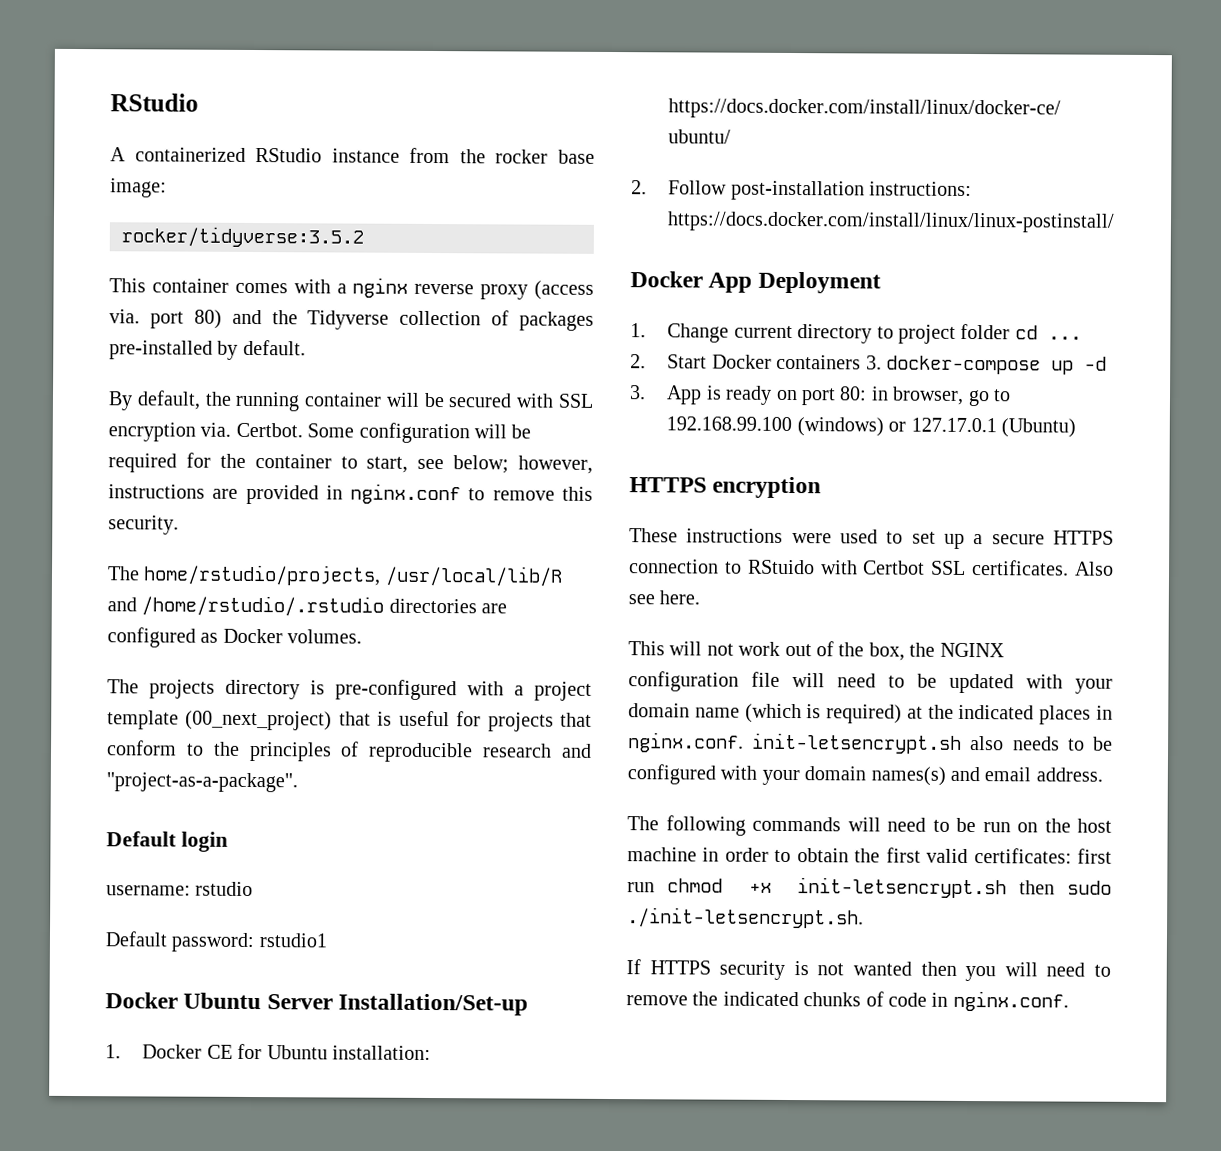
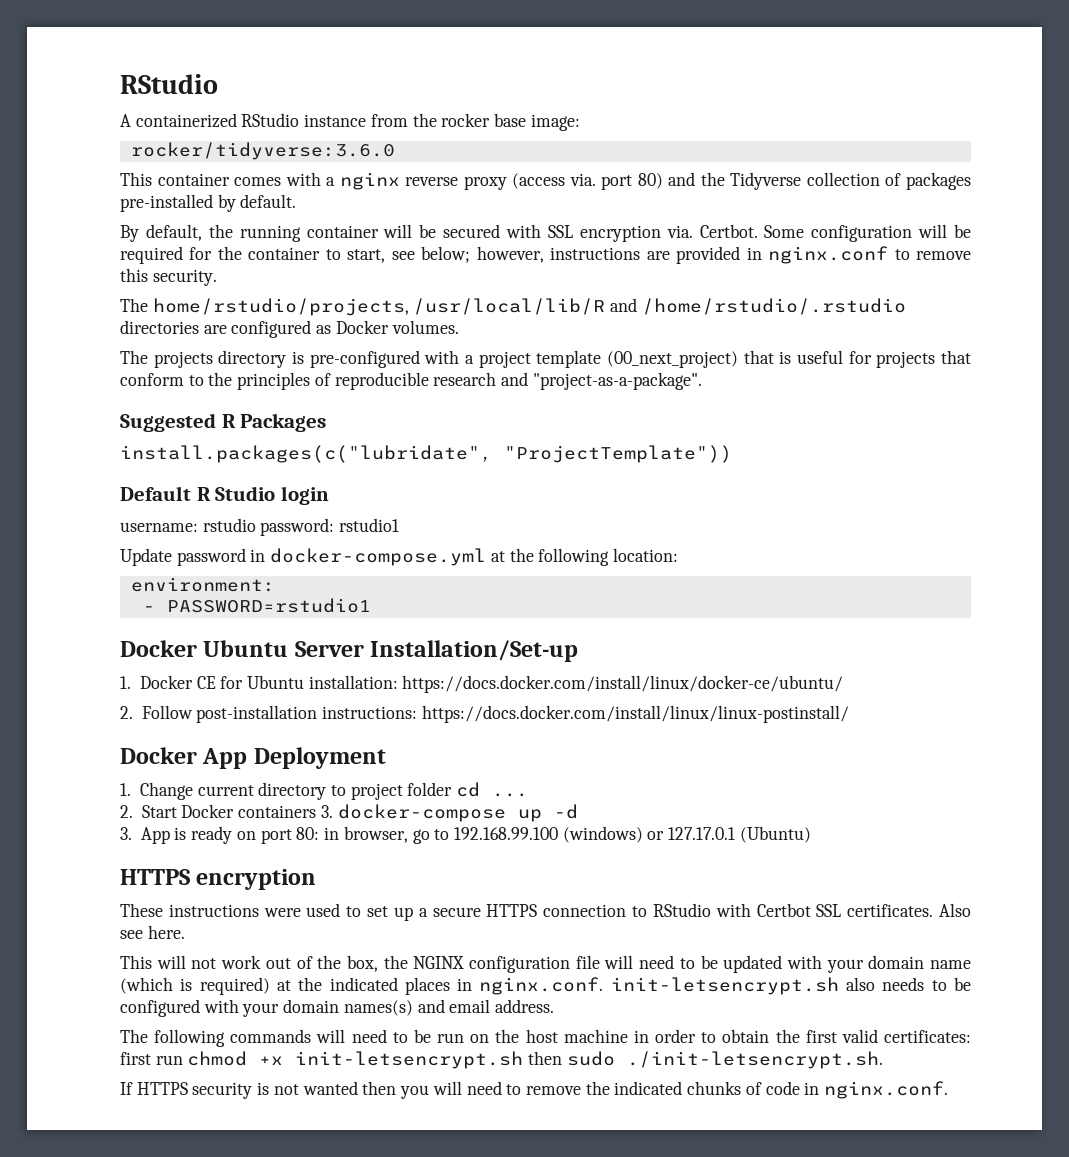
- rocker/tidyverse:3.5.2
+ rocker/tidyverse:3.6.0
- Default login
+ Suggested R Packages
+ install.packages(c("lubridate", "ProjectTemplate"))
+ Default R Studio login
- username: rstudio
- Default password: rstudio1
+ username: rstudio password: rstudio1
+ Update password in docker-compose.yml at the following location:
+ environment:
+ - PASSWORD=rstudio1
- These instructions were used to set up a secure HTTPS connection to RStuido with Certbot SSL certificates.
+ These instructions were used to set up a secure HTTPS connection to RStudio with Certbot SSL certificates.

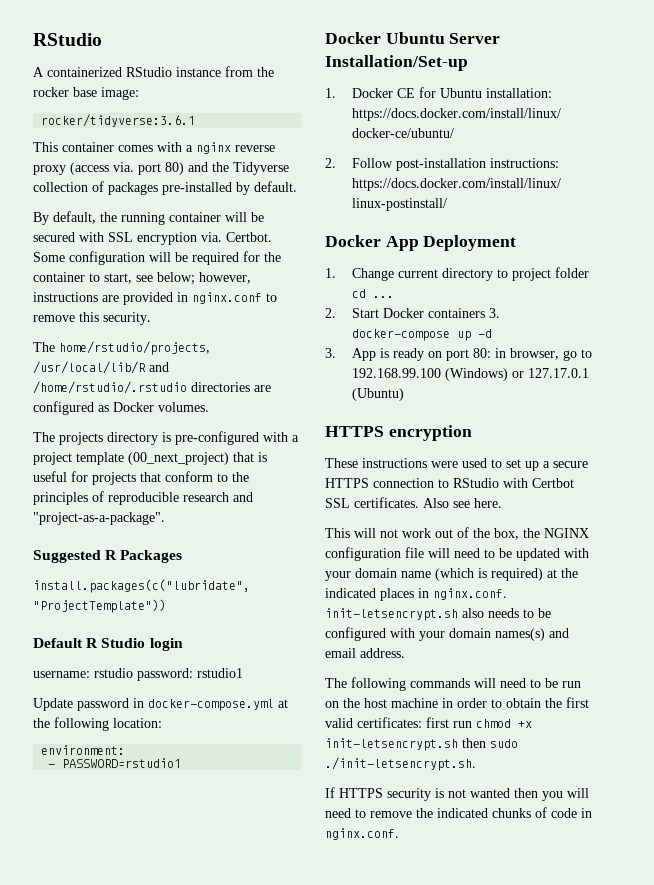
- rocker/tidyverse:3.6.0
+ rocker/tidyverse:3.6.1
- 3. App is ready on port 80: in browser, go to 192.168.99.100 (windows) or 127.17.0.1 (Ubuntu)
+ 3. App is ready on port 80: in browser, go to 192.168.99.100 (Windows) or 127.17.0.1 (Ubuntu)

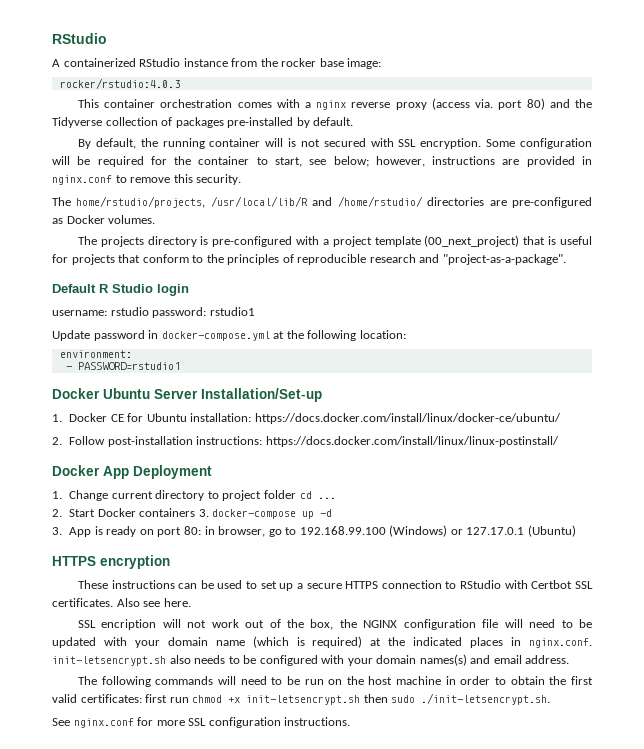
- rocker/tidyverse:3.6.1
+ rocker/rstudio:4.0.3
- This container comes with a nginx reverse proxy (access via. port 80) and the Tidyverse collection of packages pre-installed by default.
+ This container orchestration comes with a nginx reverse proxy (access via. port 80) and the Tidyverse collection of packages pre-installed by default.
- By default, the running container will be secured with SSL encryption via. Certbot.
+ By default, the running container will is not secured with SSL encryption.
- The home/rstudio/projects, /usr/local/lib/R and /home/rstudio/.rstudio directories are configured as Docker volumes.
+ The home/rstudio/projects, /usr/local/lib/R and /home/rstudio/ directories are pre-configured as Docker volumes.
- Suggested R Packages
- install.packages(c("lubridate", "ProjectTemplate"))
- These instructions were used to set up a secure HTTPS connection to RStudio with Certbot SSL certificates.
+ These instructions can be used to set up a secure HTTPS connection to RStudio with Certbot SSL certificates.
- This will not work out of the box, the NGINX configuration file will need to be updated with your domain name (which is required) at the indicated places in nginx.conf. init-letsencrypt.sh also needs to be configured with your domain names(s) and email address.
+ SSL encription will not work out of the box, the NGINX configuration file will need to be updated with your domain name (which is required) at the indicated places in nginx.conf. init-letsencrypt.sh also needs to be configured with your domain names(s) and email address.
- If HTTPS security is not wanted then you will need to remove the indicated chunks of code in nginx.conf.
+ See nginx.conf for more SSL configuration instructions.

